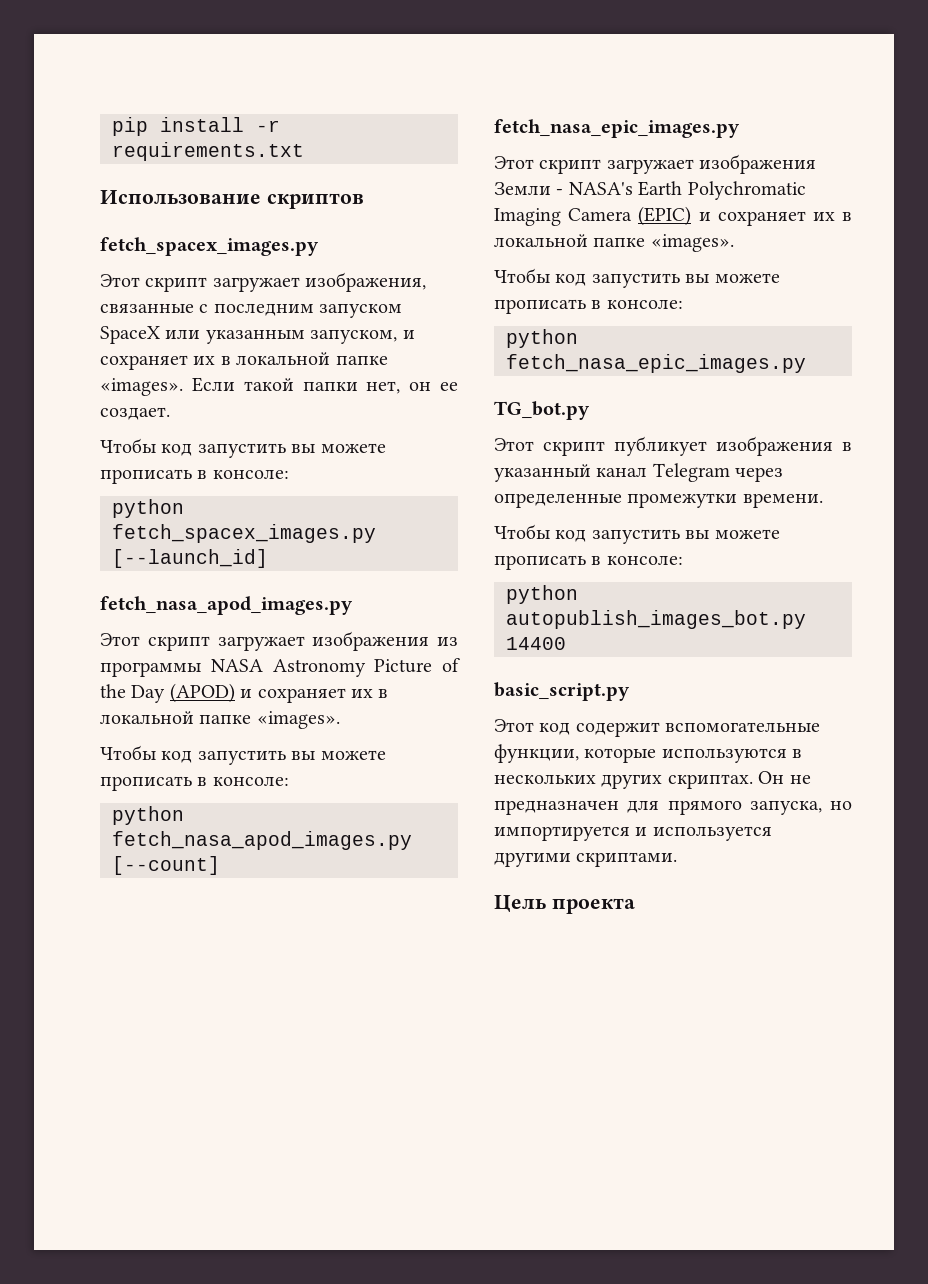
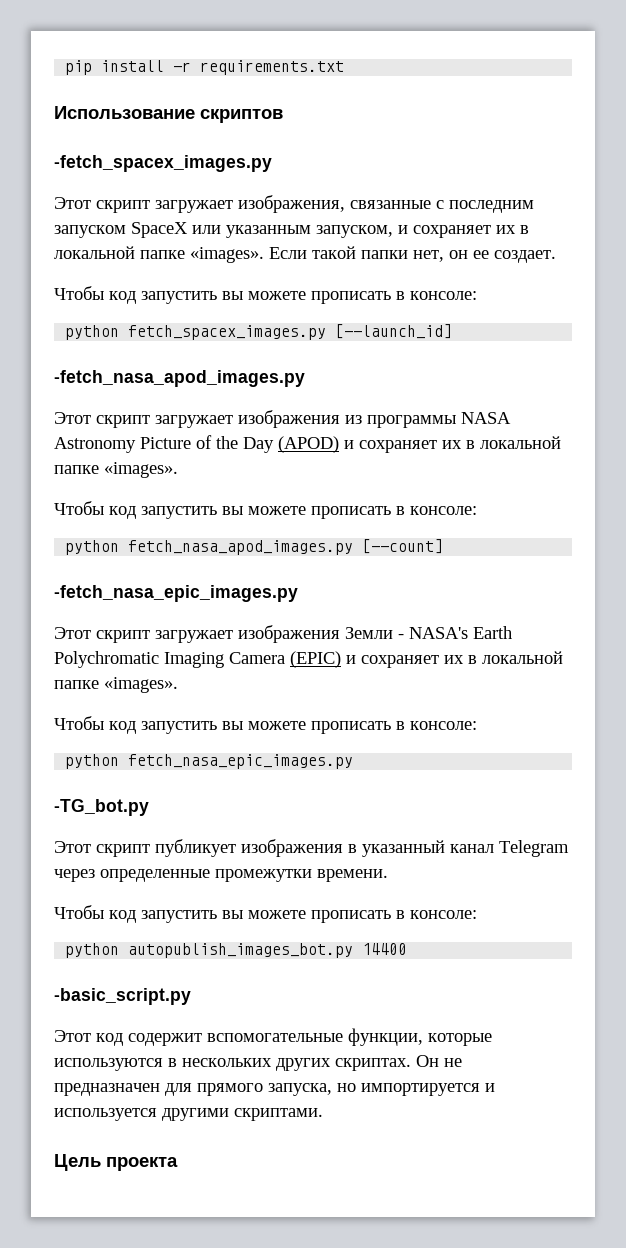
  Использование скриптов
- fetch_spacex_images.py
+ -fetch_spacex_images.py
  python fetch_spacex_images.py [--launch_id]
- fetch_nasa_apod_images.py
+ -fetch_nasa_apod_images.py
  python fetch_nasa_apod_images.py [--count]
- fetch_nasa_epic_images.py
+ -fetch_nasa_epic_images.py
- TG_bot.py
+ -TG_bot.py
- basic_script.py
+ -basic_script.py

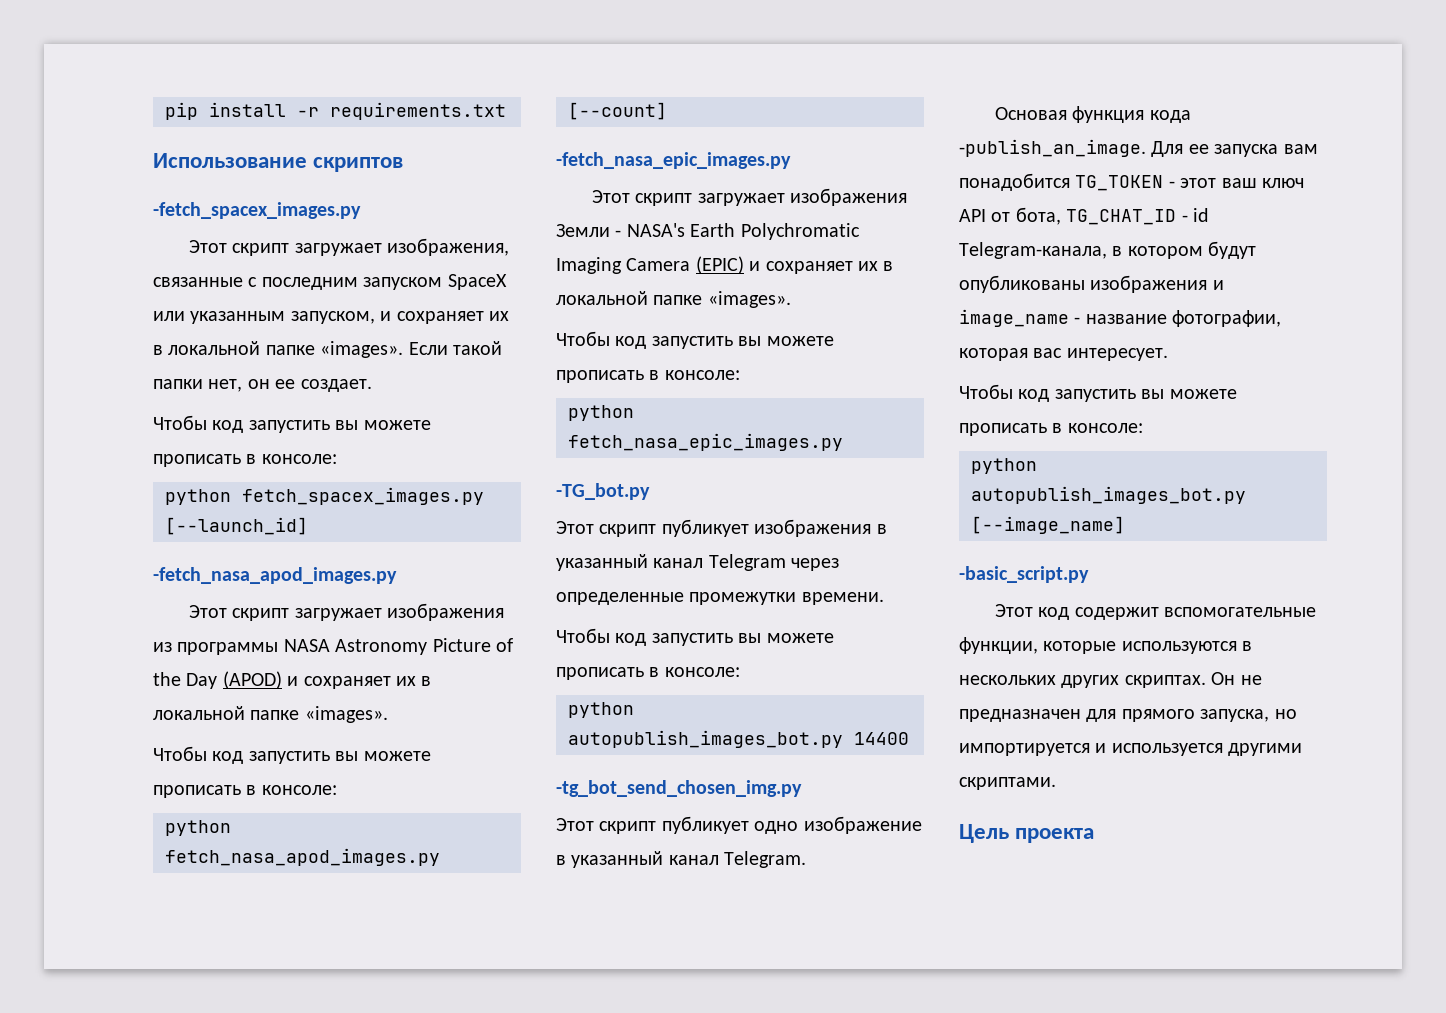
+ -tg_bot_send_chosen_img.py
+ Этот скрипт публикует одно изображение в указанный канал Telegram.
+ Основая функция кода -publish_an_image. Для ее запуска вам понадобится TG_TOKEN - этот ваш ключ API от бота, TG_CHAT_ID - id Telegram-канала, в котором будут опубликованы изображения и image_name - название фотографии, которая вас интересует.
+ Чтобы код запустить вы можете прописать в консоле:
+ python autopublish_images_bot.py [--image_name]

